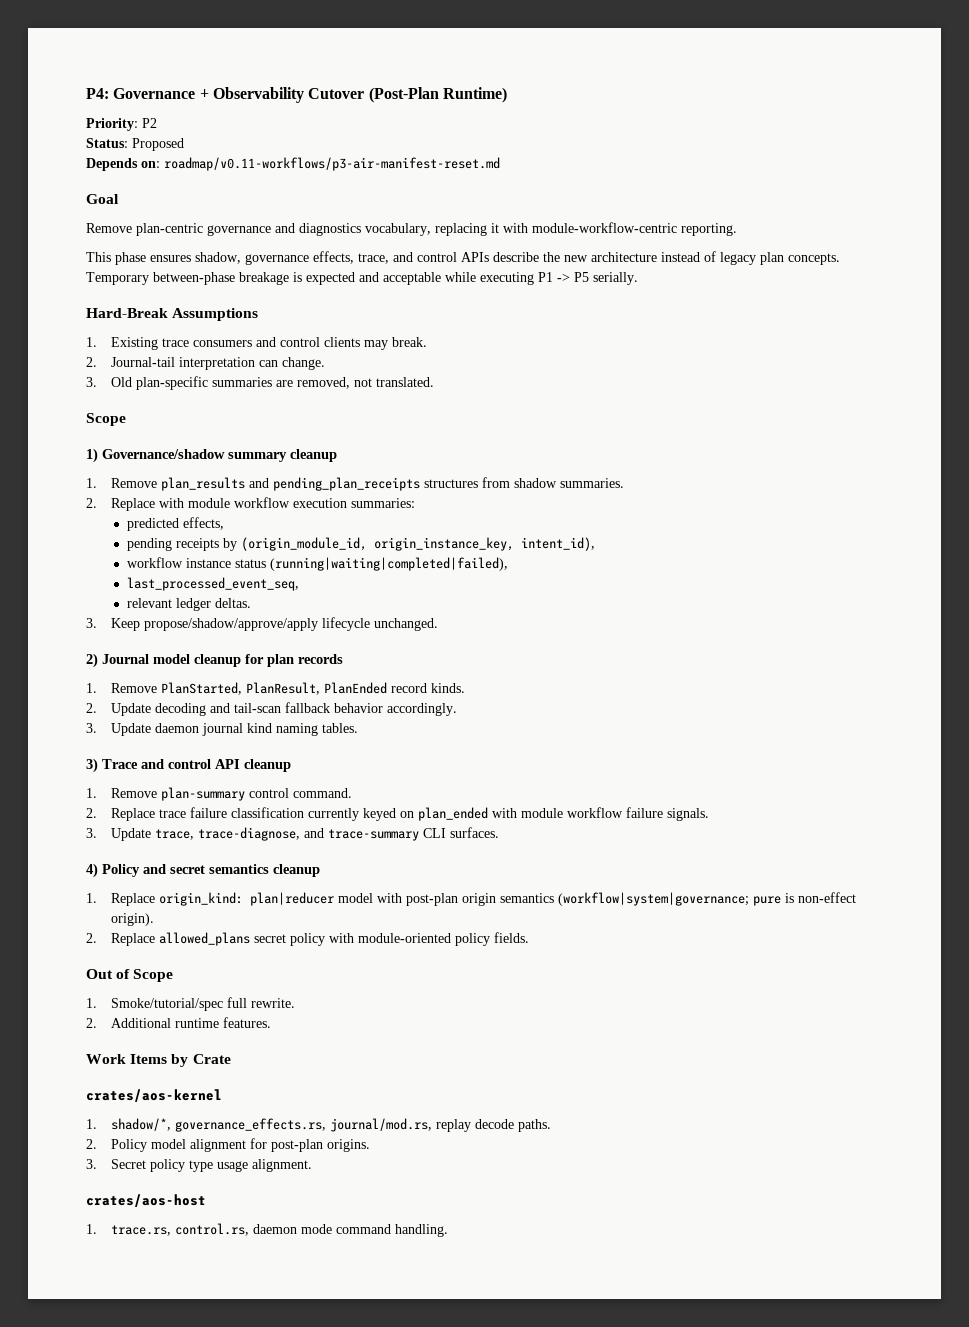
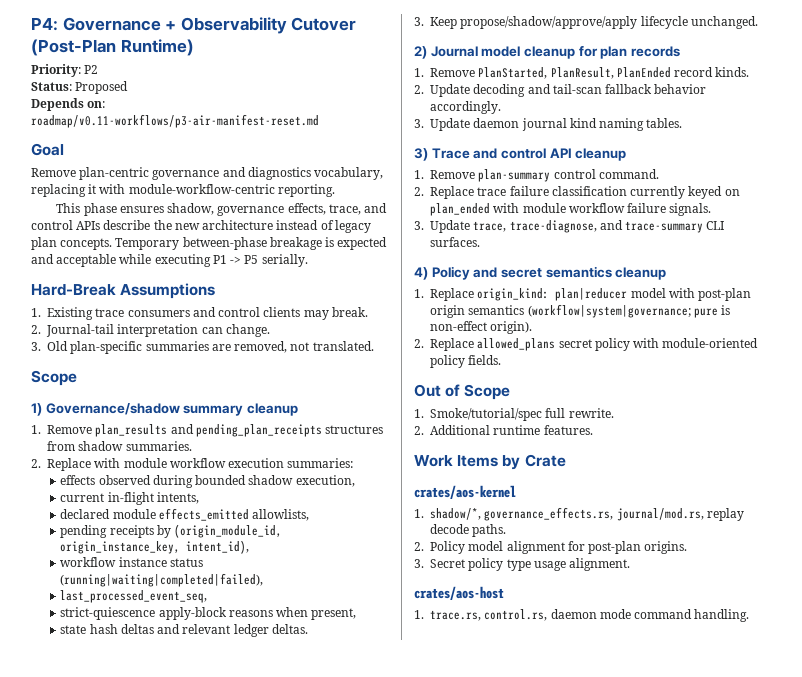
- predicted effects,
+ effects observed during bounded shadow execution,
+ current in-flight intents,
+ declared module effects_emitted allowlists,
- relevant ledger deltas.
+ strict-quiescence apply-block reasons when present,
+ state hash deltas and relevant ledger deltas.

